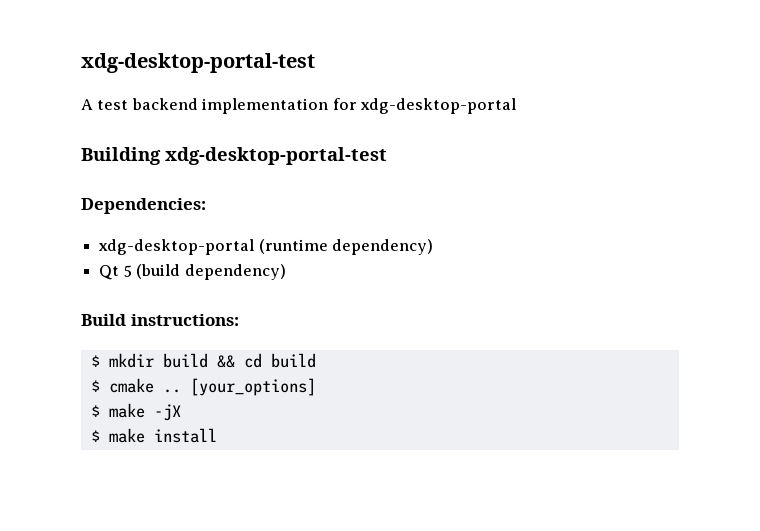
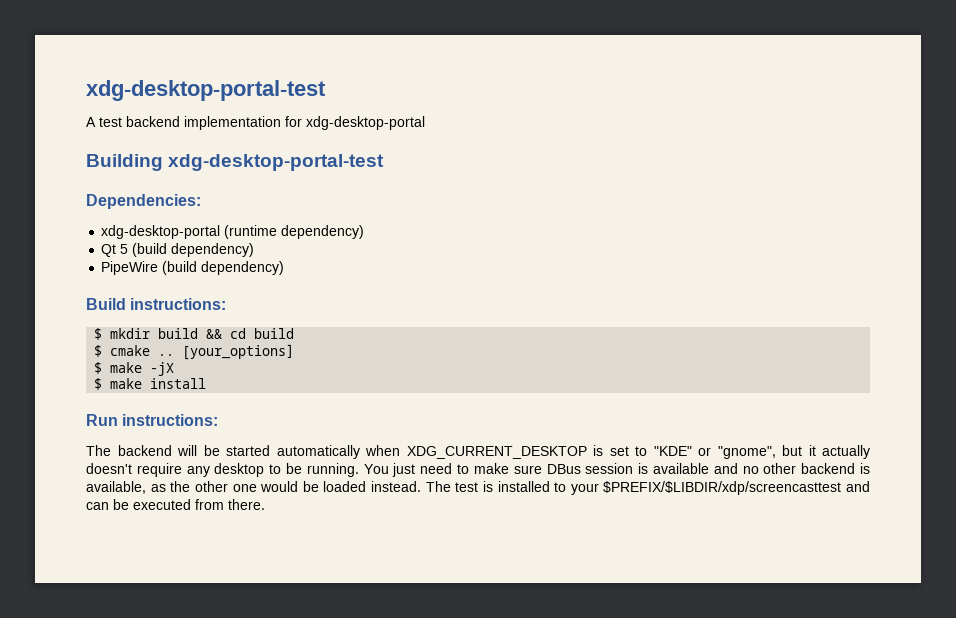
+ PipeWire (build dependency)
+ Run instructions:
+ The backend will be started automatically when XDG_CURRENT_DESKTOP is set to "KDE" or "gnome", but it actually doesn't require any desktop to be running. You just need to make sure DBus session is available and no other backend is available, as the other one would be loaded instead. The test is installed to your $PREFIX/$LIBDIR/xdp/screencasttest and can be executed from there.

